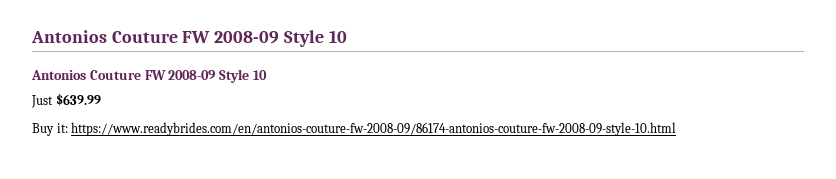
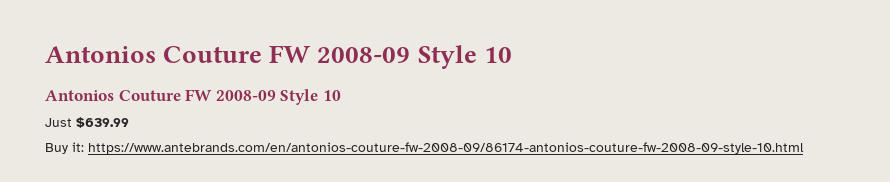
- Buy it: https://www.readybrides.com/en/antonios-couture-fw-2008-09/86174-antonios-couture-fw-2008-09-style-10.html
+ Buy it: https://www.antebrands.com/en/antonios-couture-fw-2008-09/86174-antonios-couture-fw-2008-09-style-10.html

